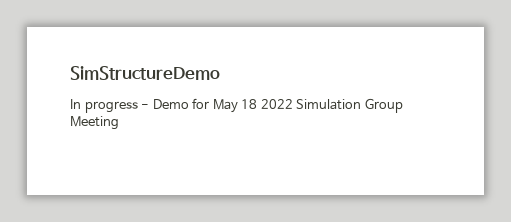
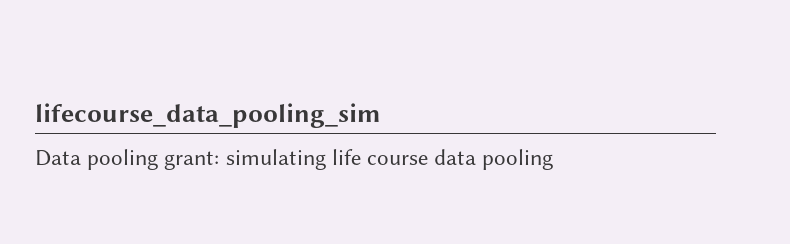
- SimStructureDemo
- In progress - Demo for May 18 2022 Simulation Group Meeting
+ lifecourse_data_pooling_sim
+ Data pooling grant: simulating life course data pooling

